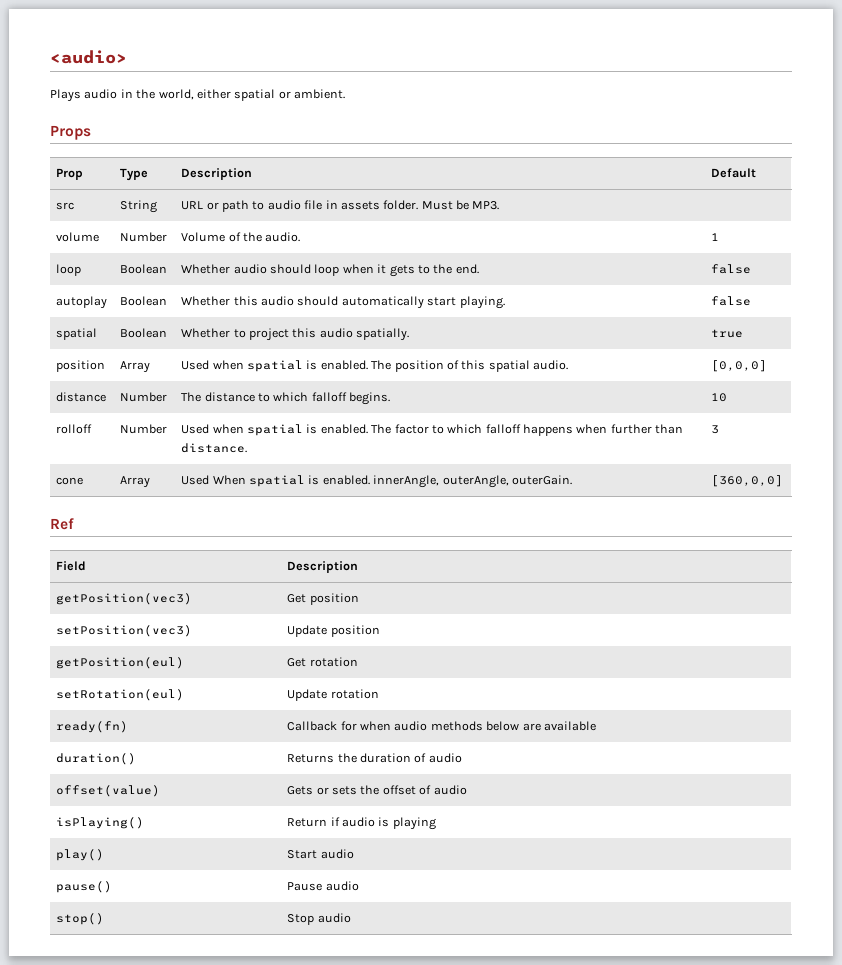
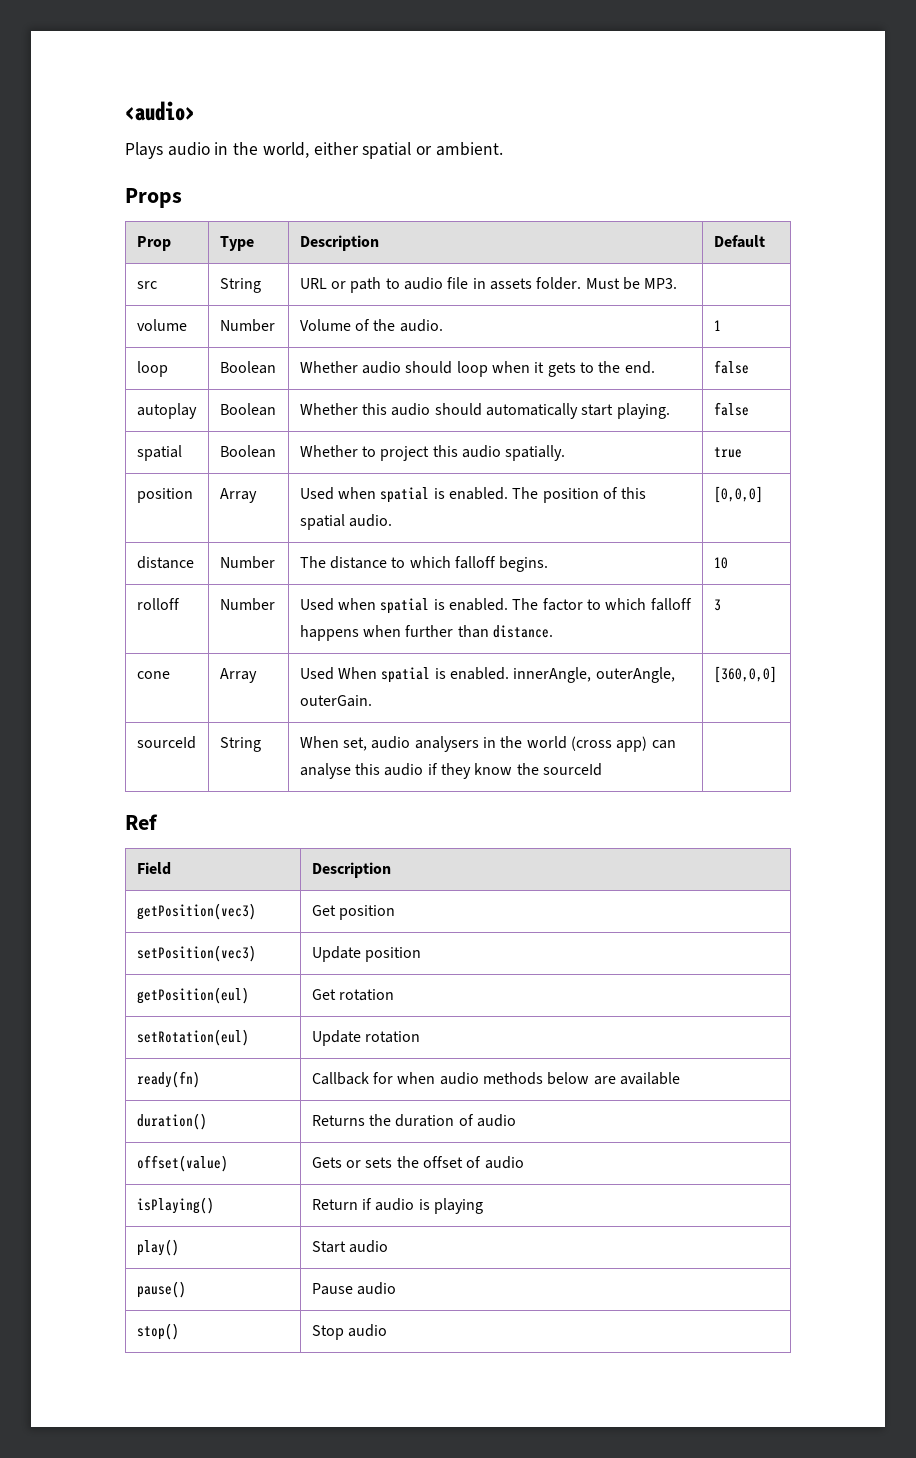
+ sourceId | String | When set, audio analysers in the world (cross app) can analyse this audio if they know the sourceId |

